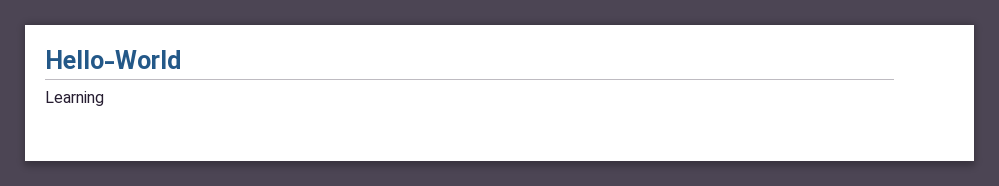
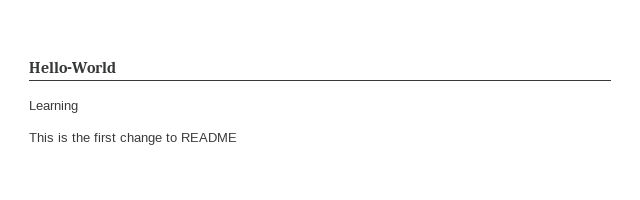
+ This is the first change to README

